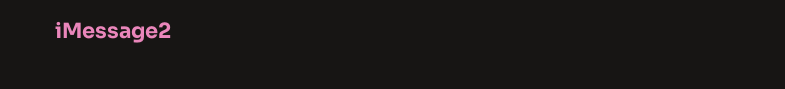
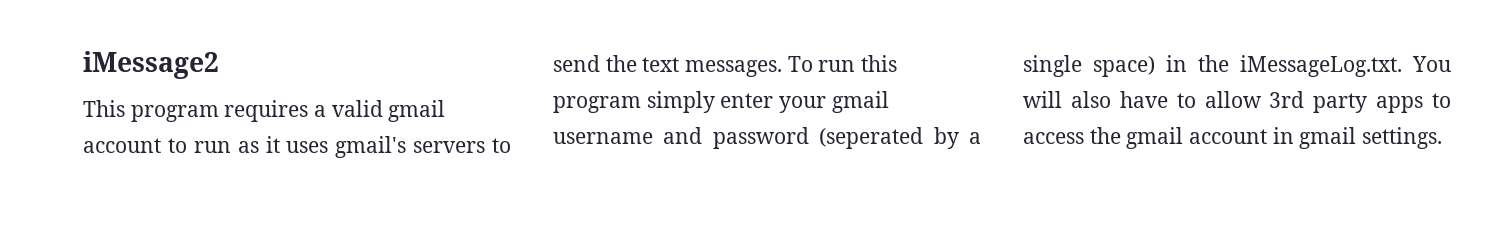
+ This program requires a valid gmail account to run as it uses gmail's servers to send the text messages. To run this program simply enter your gmail username and password (seperated by a single space) in the iMessageLog.txt. You will also have to allow 3rd party apps to access the gmail account in gmail settings.

